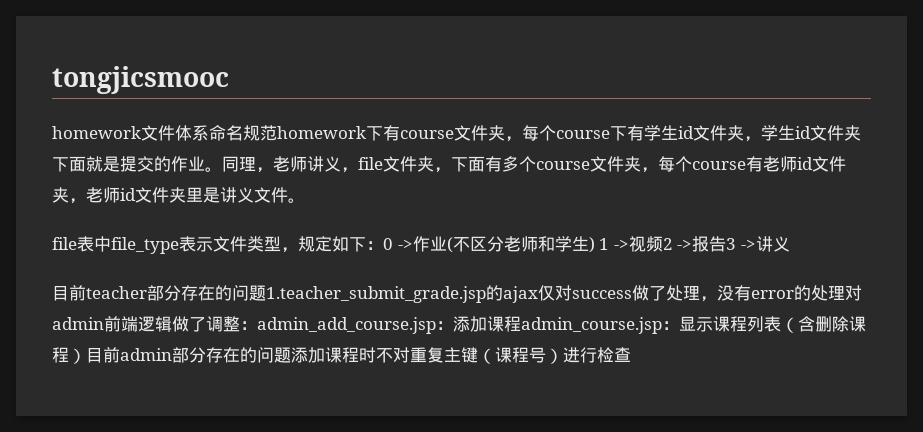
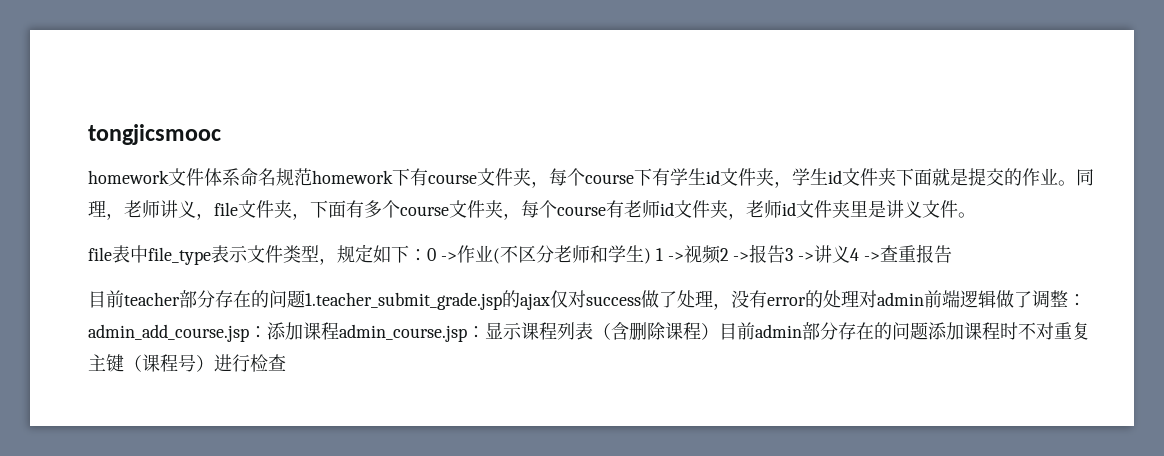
- file表中file_type表示文件类型，规定如下：0 ->作业(不区分老师和学生) 1 ->视频2 ->报告3 ->讲义
+ file表中file_type表示文件类型，规定如下：0 ->作业(不区分老师和学生) 1 ->视频2 ->报告3 ->讲义4 ->查重报告

